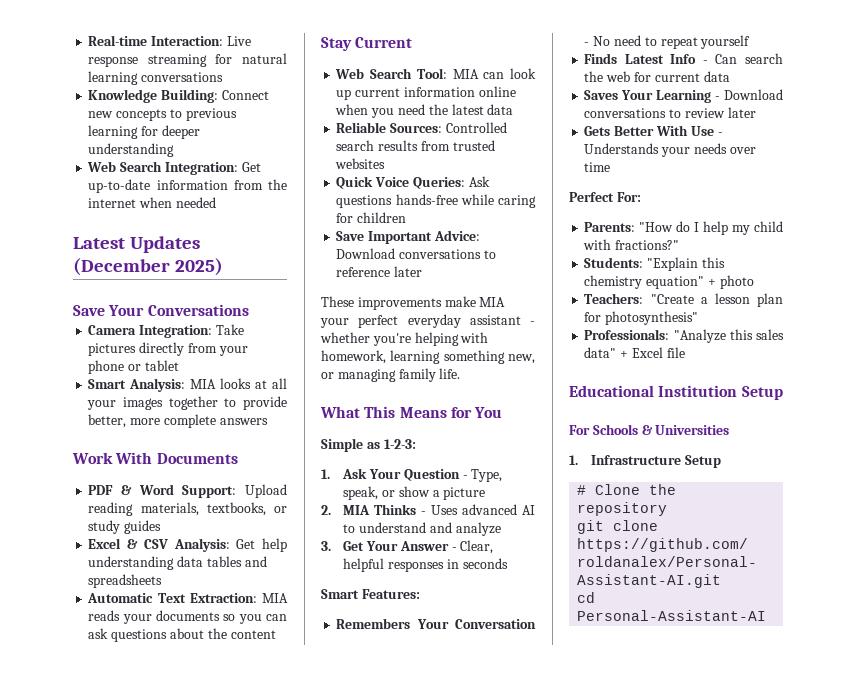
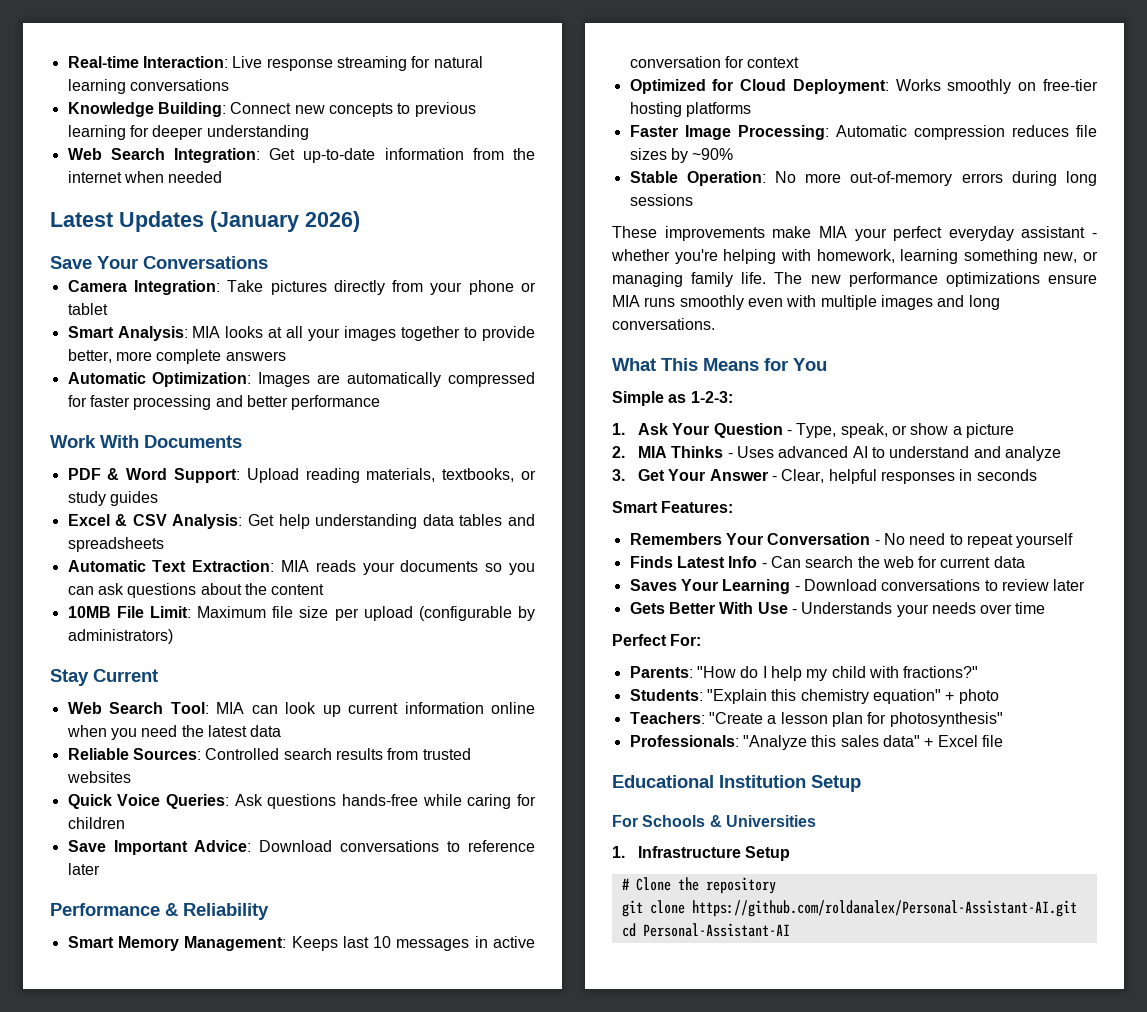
- Latest Updates (December 2025)
+ Latest Updates (January 2026)
+ Automatic Optimization: Images are automatically compressed for faster processing and better performance
+ 10MB File Limit: Maximum file size per upload (configurable by administrators)
+ Performance & Reliability
+ Smart Memory Management: Keeps last 10 messages in active conversation for context
+ Optimized for Cloud Deployment: Works smoothly on free-tier hosting platforms
+ Faster Image Processing: Automatic compression reduces file sizes by ~90%
+ Stable Operation: No more out-of-memory errors during long sessions
+ The new performance optimizations ensure MIA runs smoothly even with multiple images and long conversations.

